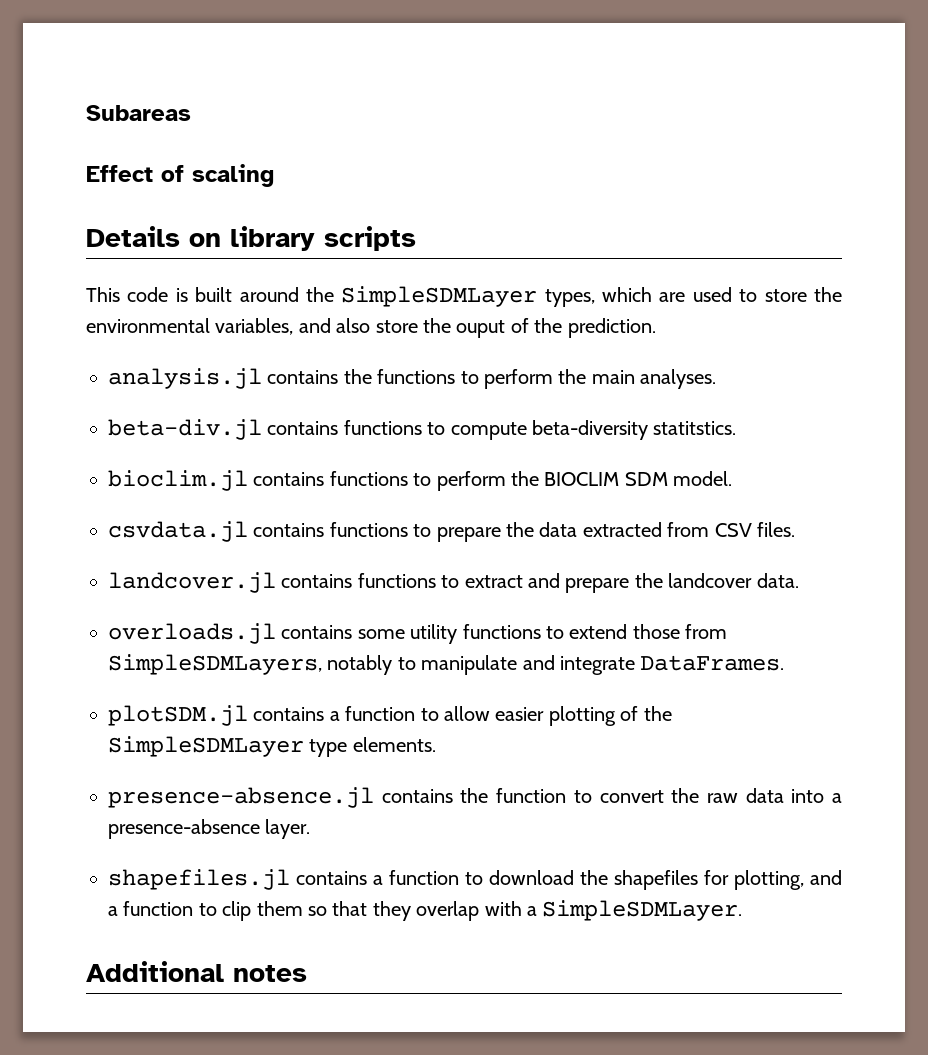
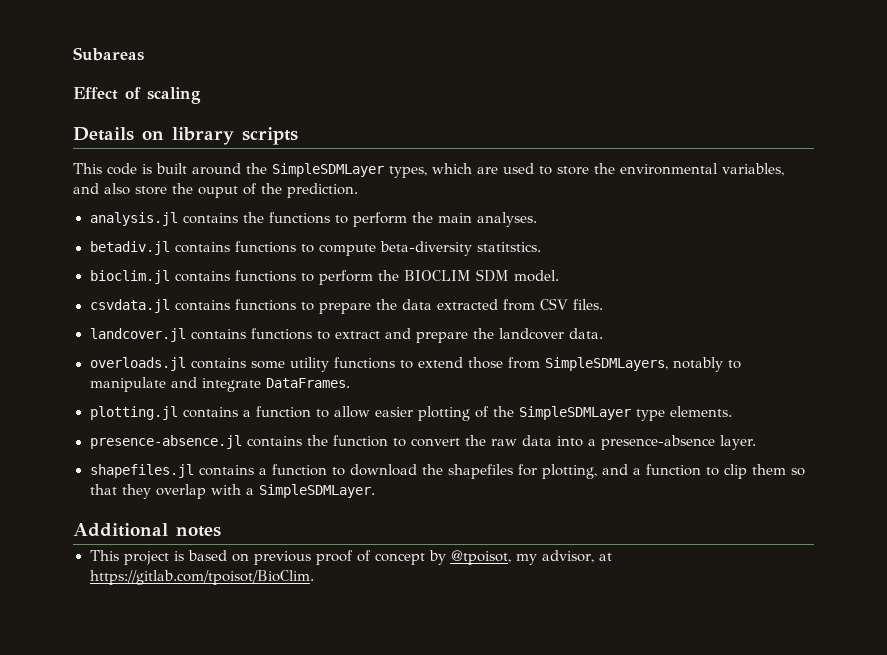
- beta-div.jl contains functions to compute beta-diversity statitstics.
+ betadiv.jl contains functions to compute beta-diversity statitstics.
- plotSDM.jl contains a function to allow easier plotting of the SimpleSDMLayer type elements.
+ plotting.jl contains a function to allow easier plotting of the SimpleSDMLayer type elements.
+ This project is based on previous proof of concept by @tpoisot, my advisor, at https://gitlab.com/tpoisot/BioClim.

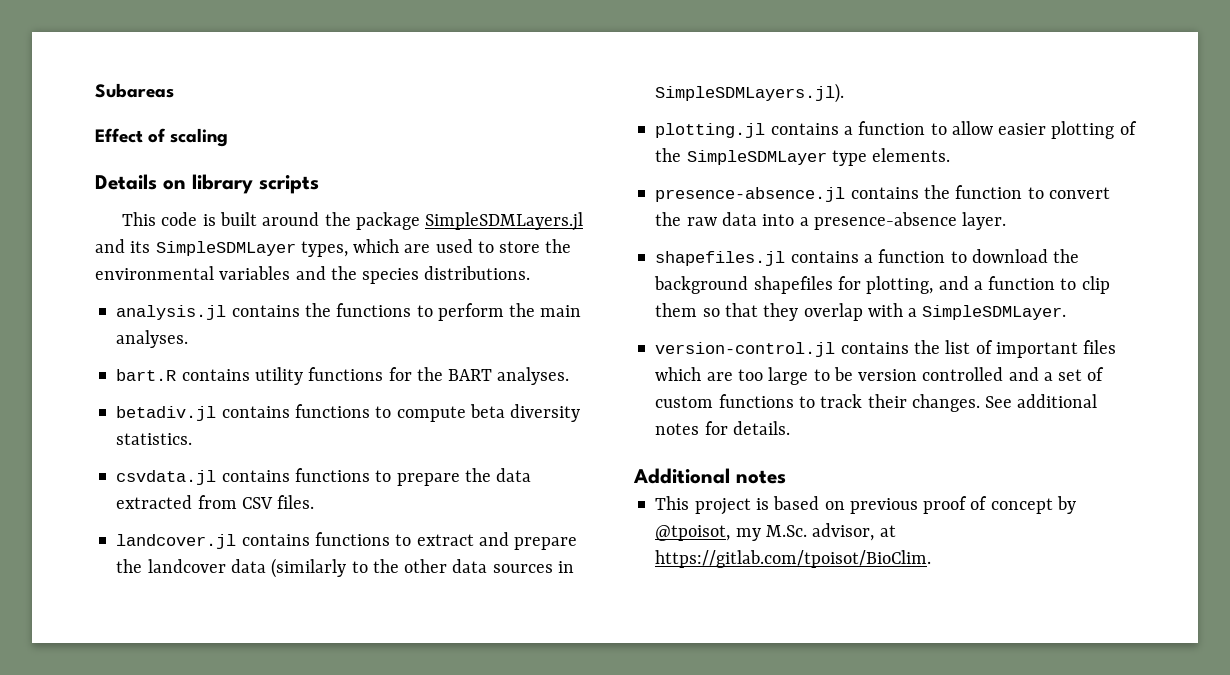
- This code is built around the SimpleSDMLayer types, which are used to store the environmental variables, and also store the ouput of the prediction.
+ This code is built around the package SimpleSDMLayers.jl and its SimpleSDMLayer types, which are used to store the environmental variables and the species distributions.
+ bart.R contains utility functions for the BART analyses.
- betadiv.jl contains functions to compute beta-diversity statitstics.
- bioclim.jl contains functions to perform the BIOCLIM SDM model.
+ betadiv.jl contains functions to compute beta diversity statistics.
- landcover.jl contains functions to extract and prepare the landcover data.
- overloads.jl contains some utility functions to extend those from SimpleSDMLayers, notably to manipulate and integrate DataFrames.
+ landcover.jl contains functions to extract and prepare the landcover data (similarly to the other data sources in SimpleSDMLayers.jl).
- shapefiles.jl contains a function to download the shapefiles for plotting, and a function to clip them so that they overlap with a SimpleSDMLayer.
+ shapefiles.jl contains a function to download the background shapefiles for plotting, and a function to clip them so that they overlap with a SimpleSDMLayer.
+ version-control.jl contains the list of important files which are too large to be version controlled and a set of custom functions to track their changes. See additional notes for details.
- This project is based on previous proof of concept by @tpoisot, my advisor, at https://gitlab.com/tpoisot/BioClim.
+ This project is based on previous proof of concept by @tpoisot, my M.Sc. advisor, at https://gitlab.com/tpoisot/BioClim.

